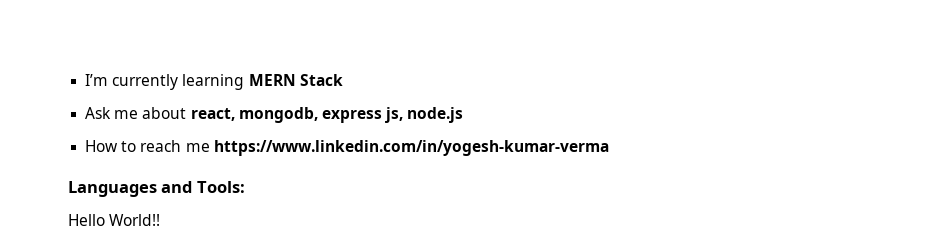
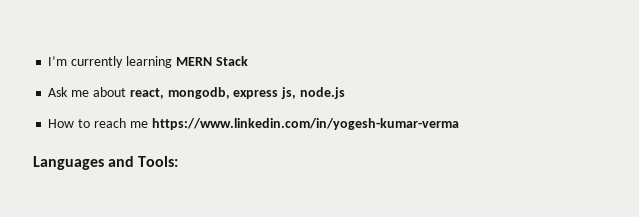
- Hello World!!

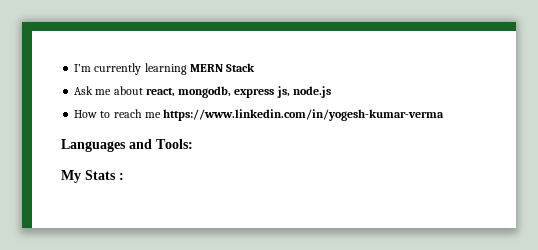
+ My Stats :

